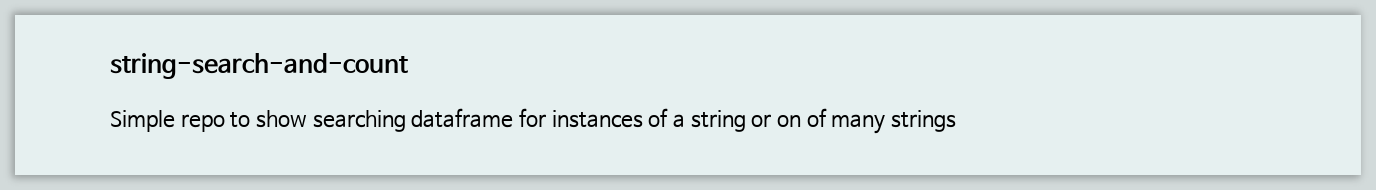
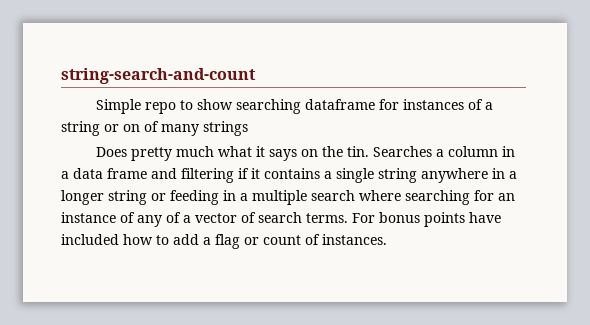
+ Does pretty much what it says on the tin. Searches a column in a data frame and filtering if it contains a single string anywhere in a longer string or feeding in a multiple search where searching for an instance of any of a vector of search terms. For bonus points have included how to add a flag or count of instances.

